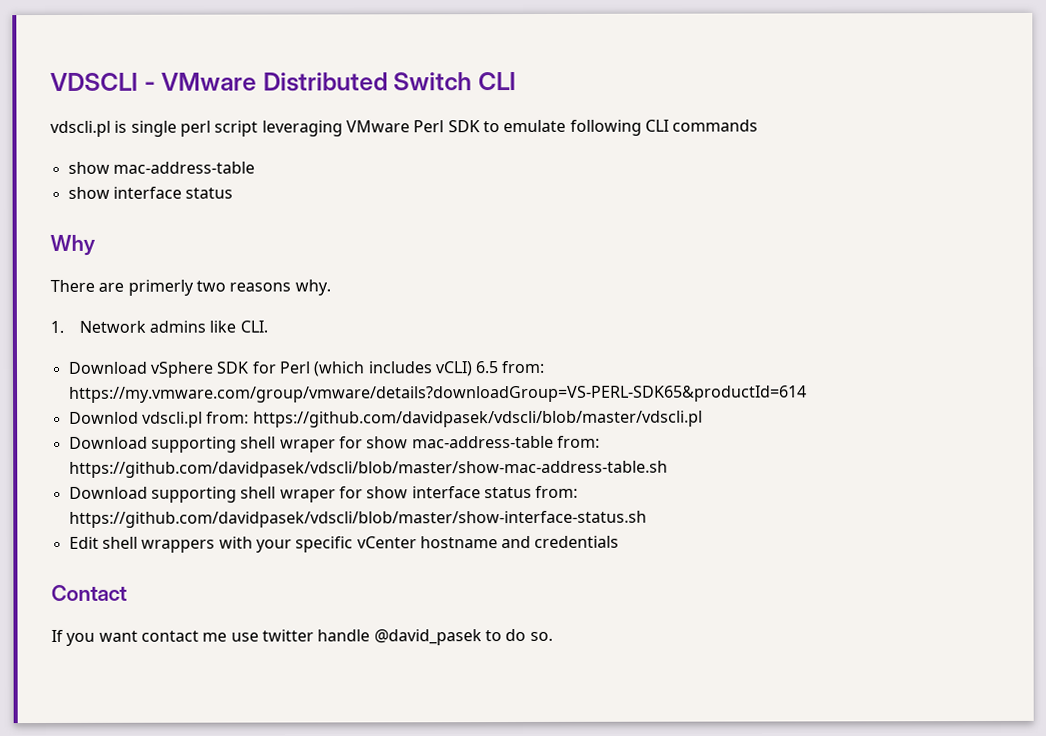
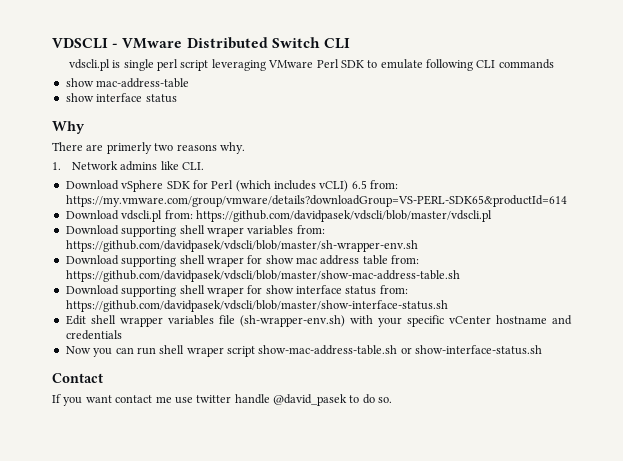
- Downlod vdscli.pl from: https://github.com/davidpasek/vdscli/blob/master/vdscli.pl
+ Download vdscli.pl from: https://github.com/davidpasek/vdscli/blob/master/vdscli.pl
- Download supporting shell wraper for show mac-address-table from: https://github.com/davidpasek/vdscli/blob/master/show-mac-address-table.sh
+ Download supporting shell wraper variables from: https://github.com/davidpasek/vdscli/blob/master/sh-wrapper-env.sh
+ Download supporting shell wraper for show mac address table from: https://github.com/davidpasek/vdscli/blob/master/show-mac-address-table.sh
- Edit shell wrappers with your specific vCenter hostname and credentials
+ Edit shell wrapper variables file (sh-wrapper-env.sh) with your specific vCenter hostname and credentials
+ Now you can run shell wraper script show-mac-address-table.sh or show-interface-status.sh

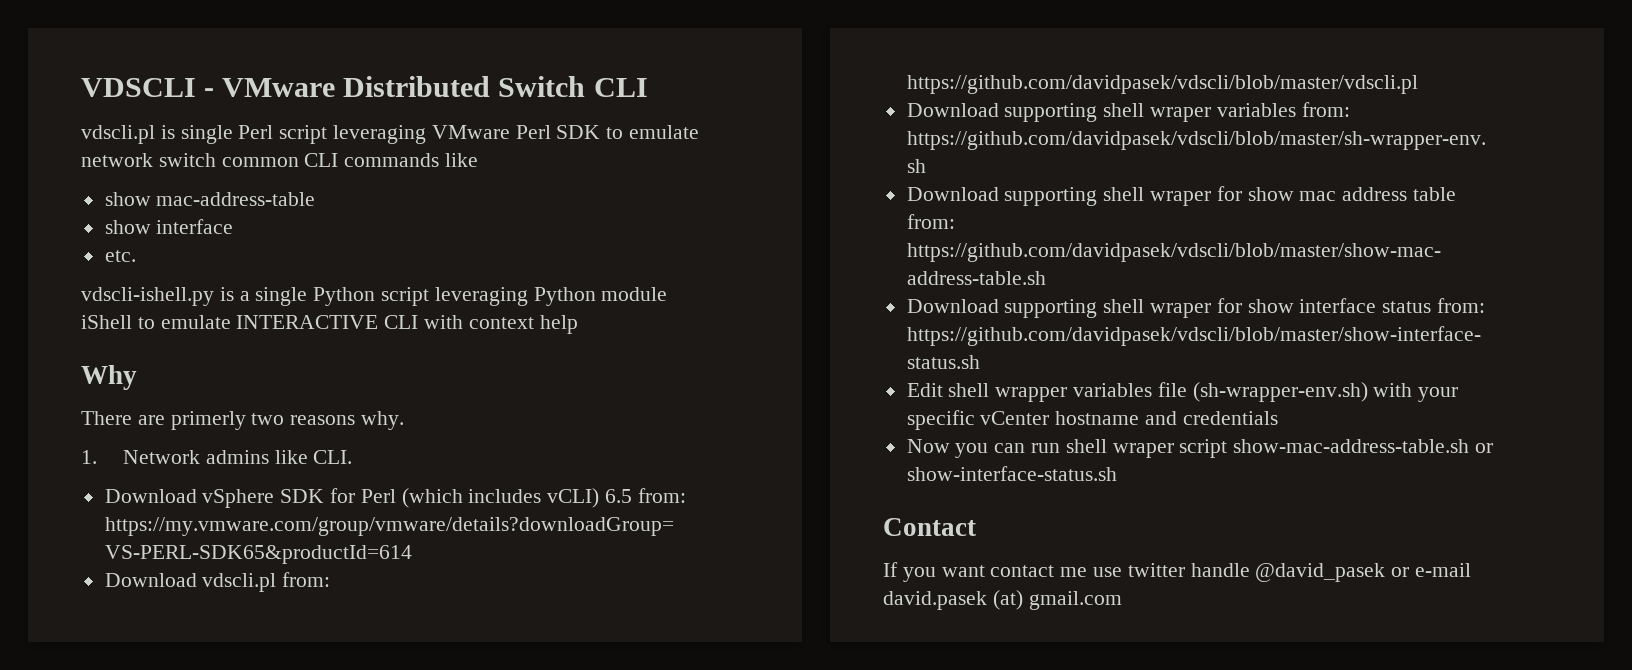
- vdscli.pl is single perl script leveraging VMware Perl SDK to emulate following CLI commands
+ vdscli.pl is single Perl script leveraging VMware Perl SDK to emulate network switch common CLI commands like
  show mac-address-table
- show interface status
+ show interface
+ etc.
+ vdscli-ishell.py is a single Python script leveraging Python module iShell to emulate INTERACTIVE CLI with context help
- If you want contact me use twitter handle @david_pasek to do so.
+ If you want contact me use twitter handle @david_pasek or e-mail david.pasek (at) gmail.com

